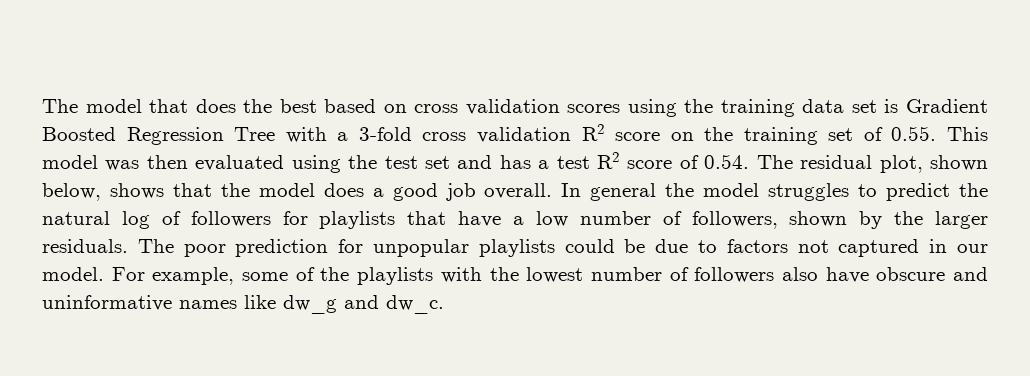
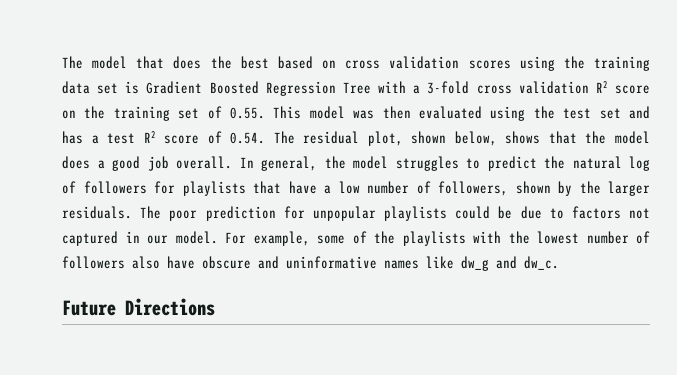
- In general the model struggles to predict the natural log of followers for playlists that have a low number of followers, shown by the larger residuals.
+ In general, the model struggles to predict the natural log of followers for playlists that have a low number of followers, shown by the larger residuals.
+ Future Directions

